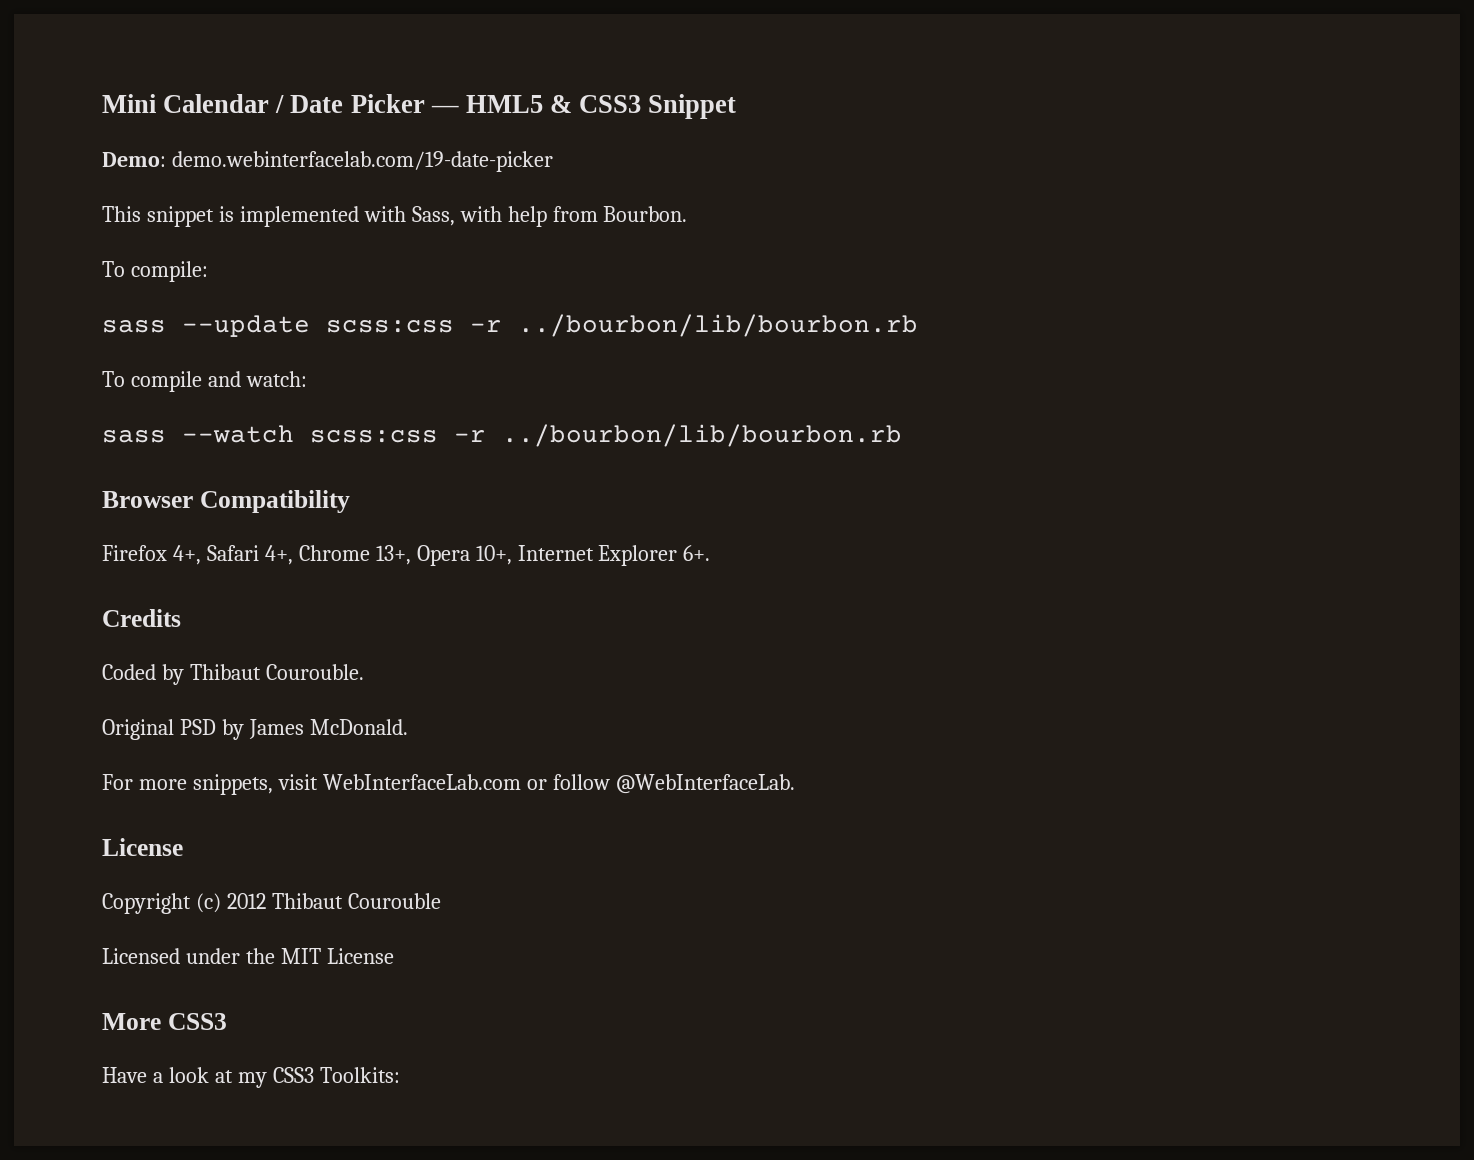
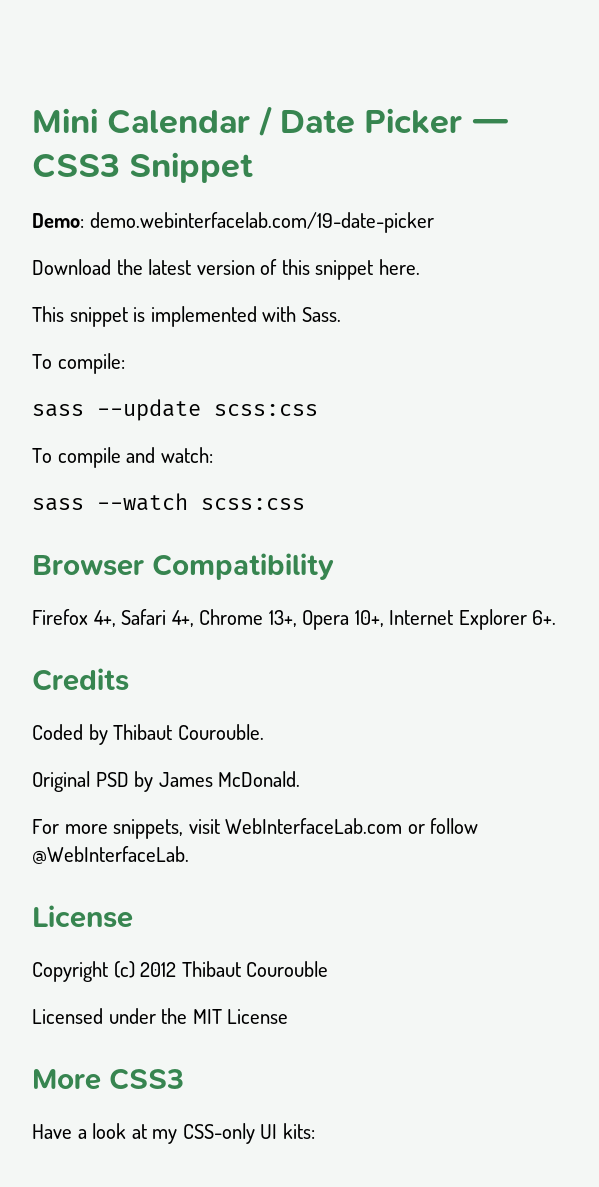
- Mini Calendar / Date Picker — HML5 & CSS3 Snippet
+ Mini Calendar / Date Picker — CSS3 Snippet
+ Download the latest version of this snippet here.
- This snippet is implemented with Sass, with help from Bourbon.
+ This snippet is implemented with Sass.
- sass --update scss:css -r ../bourbon/lib/bourbon.rb
+ sass --update scss:css
- sass --watch scss:css -r ../bourbon/lib/bourbon.rb
+ sass --watch scss:css
- Have a look at my CSS3 Toolkits:
+ Have a look at my CSS-only UI kits:

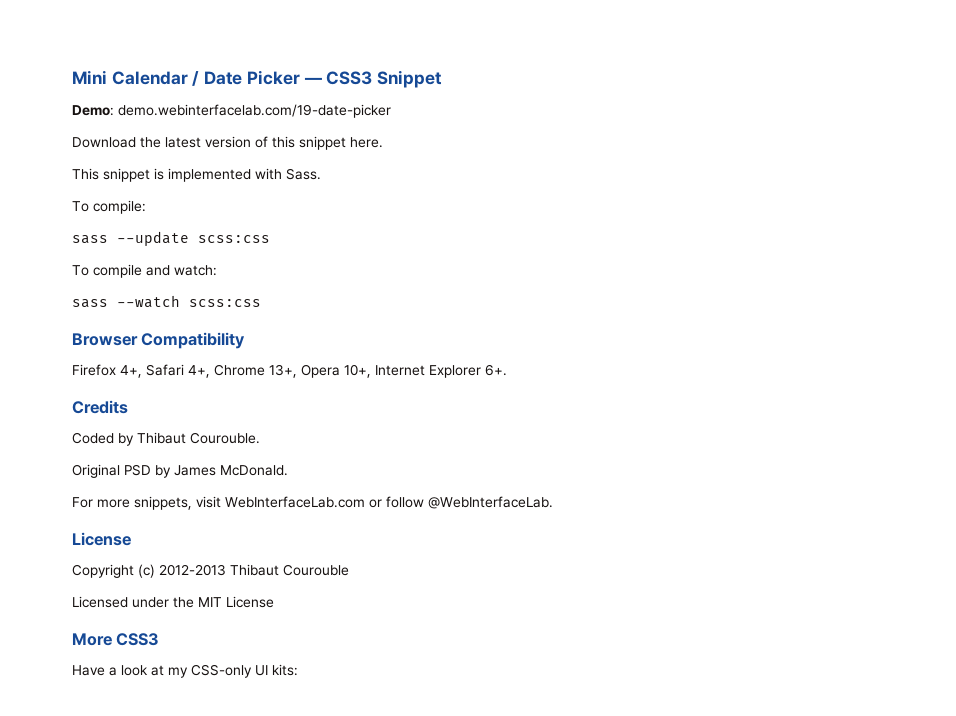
- Copyright (c) 2012 Thibaut Courouble
+ Copyright (c) 2012-2013 Thibaut Courouble

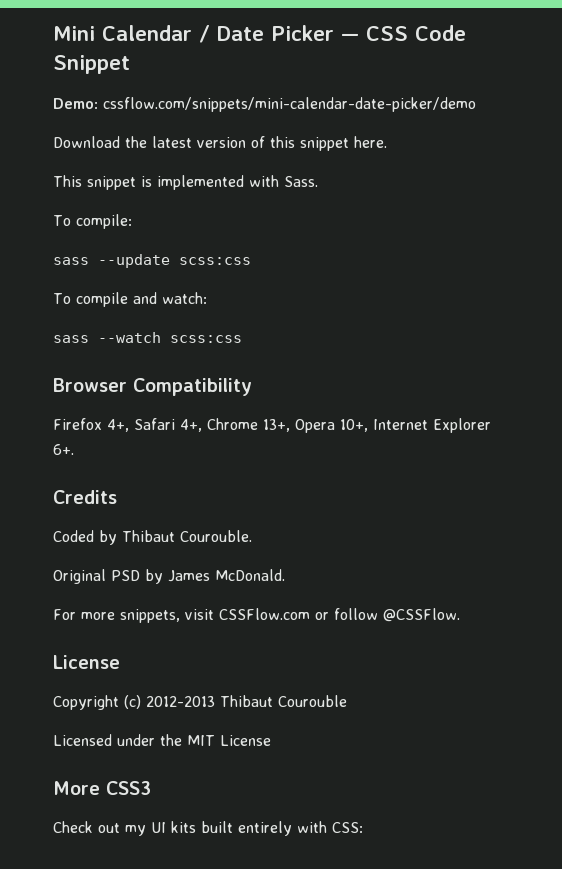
- Mini Calendar / Date Picker — CSS3 Snippet
+ Mini Calendar / Date Picker — CSS Code Snippet
- Demo: demo.webinterfacelab.com/19-date-picker
+ Demo: cssflow.com/snippets/mini-calendar-date-picker/demo
- For more snippets, visit WebInterfaceLab.com or follow @WebInterfaceLab.
+ For more snippets, visit CSSFlow.com or follow @CSSFlow.
- Have a look at my CSS-only UI kits:
+ Check out my UI kits built entirely with CSS:

